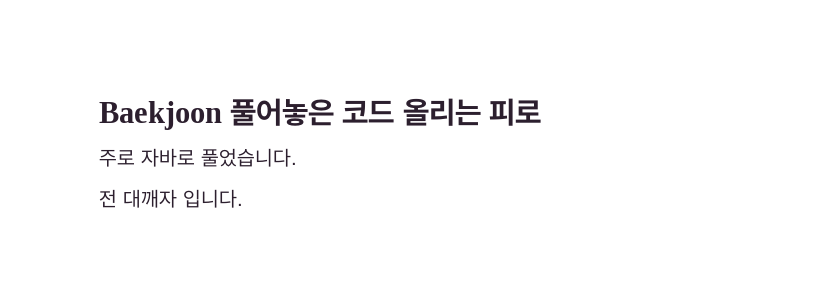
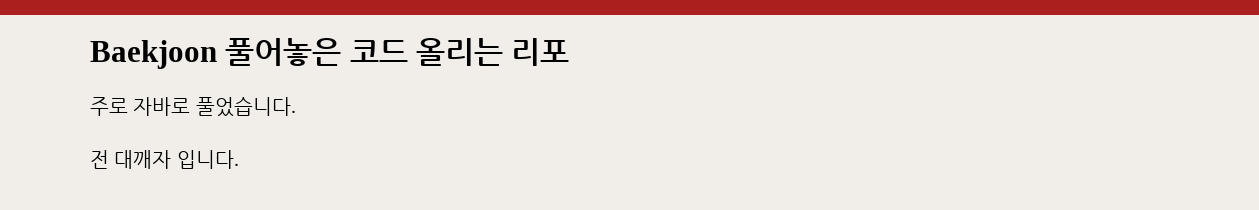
- Baekjoon 풀어놓은 코드 올리는 피로
+ Baekjoon 풀어놓은 코드 올리는 리포

